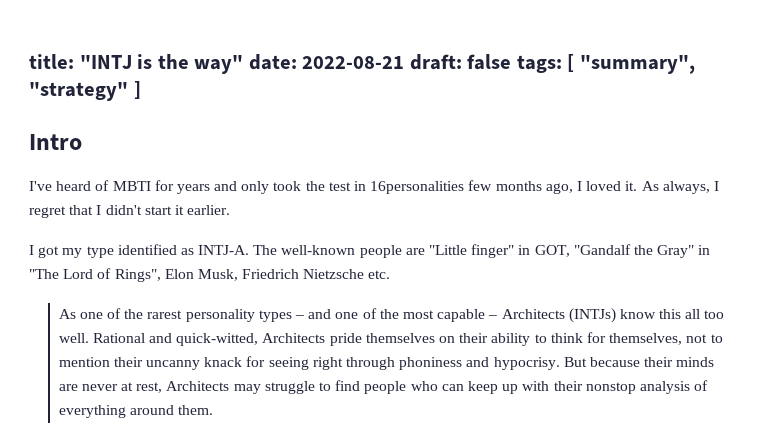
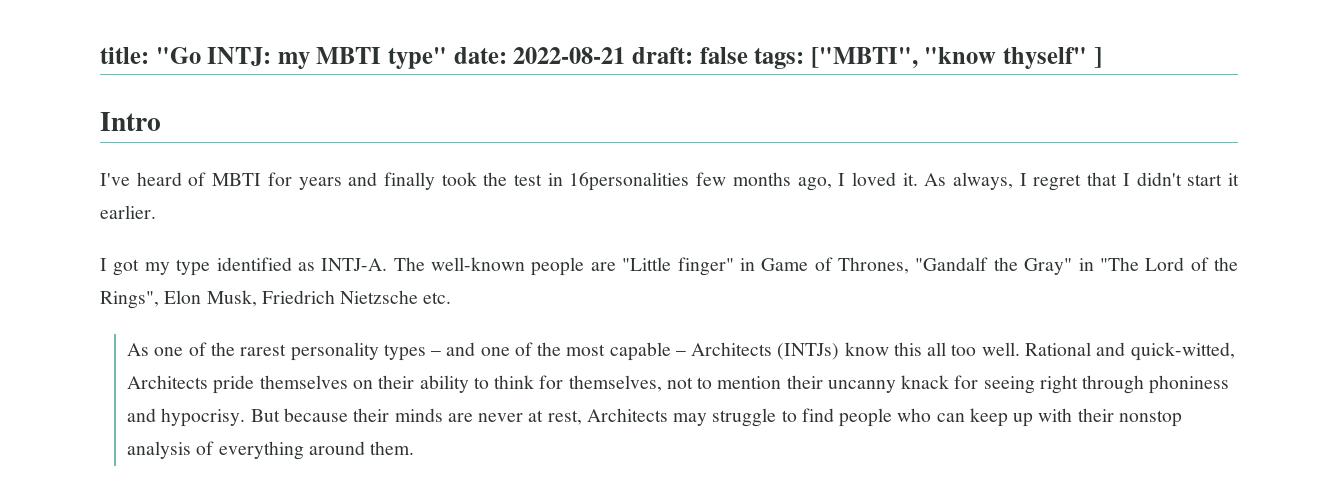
- title: "INTJ is the way" date: 2022-08-21 draft: false tags: [ "summary", "strategy" ]
+ title: "Go INTJ: my MBTI type" date: 2022-08-21 draft: false tags: ["MBTI", "know thyself" ]
- I've heard of MBTI for years and only took the test in 16personalities few months ago, I loved it.
+ I've heard of MBTI for years and finally took the test in 16personalities few months ago, I loved it.
- The well-known people are "Little finger" in GOT, "Gandalf the Gray" in "The Lord of Rings", Elon Musk, Friedrich Nietzsche etc.
+ The well-known people are "Little finger" in Game of Thrones, "Gandalf the Gray" in "The Lord of the Rings", Elon Musk, Friedrich Nietzsche etc.

